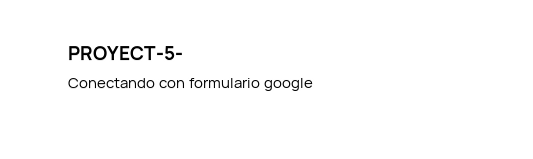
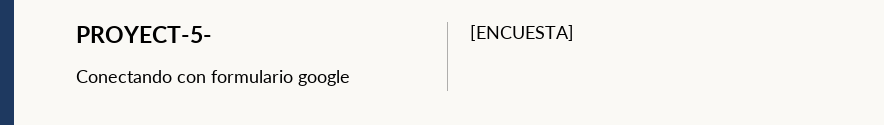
- Conectando con formulario google
+ Conectando con formulario google [ENCUESTA]

